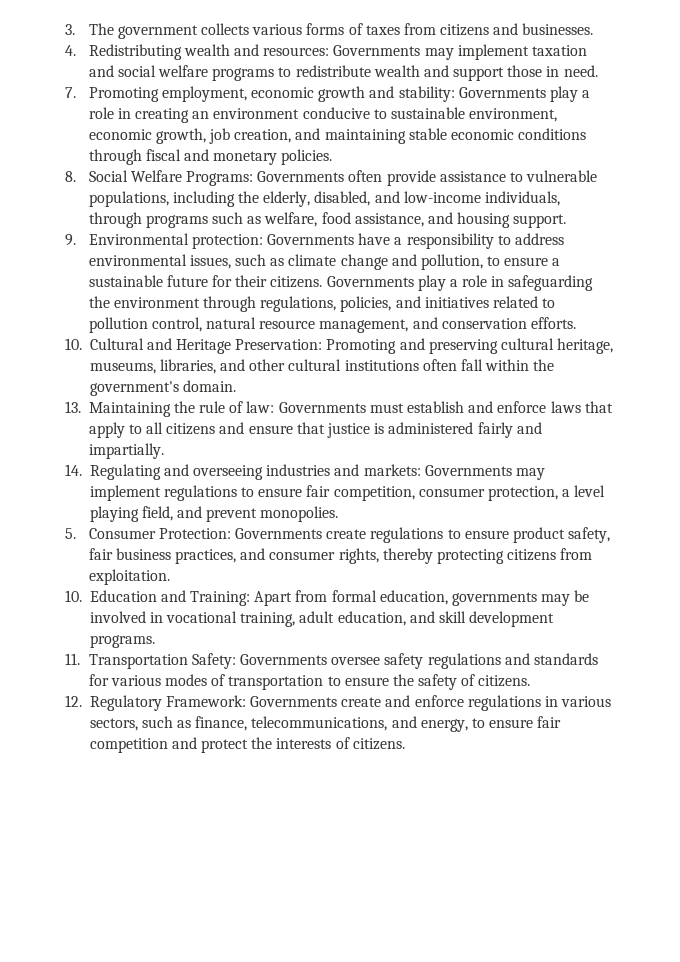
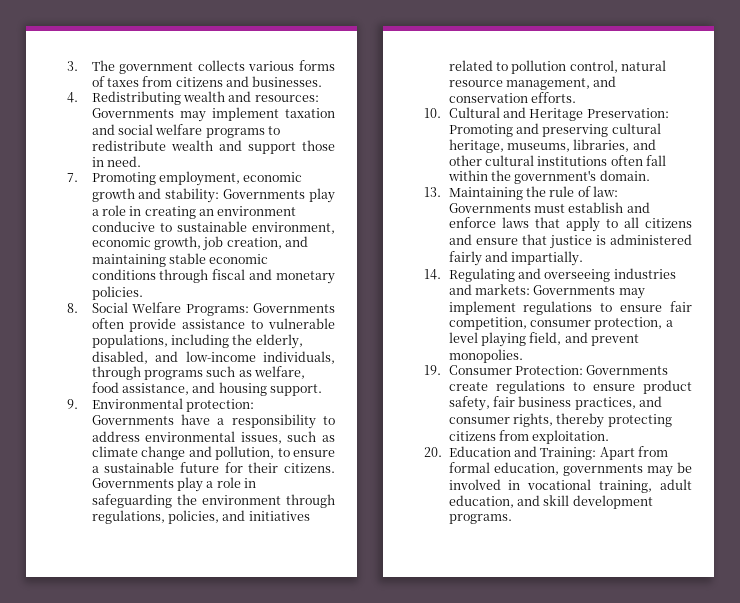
- 5. Consumer Protection: Governments create regulations to ensure product safety, fair business practices, and consumer rights, thereby protecting citizens from exploitation.
+ 19. Consumer Protection: Governments create regulations to ensure product safety, fair business practices, and consumer rights, thereby protecting citizens from exploitation.
- 10. Education and Training: Apart from formal education, governments may be involved in vocational training, adult education, and skill development programs.
+ 20. Education and Training: Apart from formal education, governments may be involved in vocational training, adult education, and skill development programs.
- 11. Transportation Safety: Governments oversee safety regulations and standards for various modes of transportation to ensure the safety of citizens.
- 12. Regulatory Framework: Governments create and enforce regulations in various sectors, such as finance, telecommunications, and energy, to ensure fair competition and protect the interests of citizens.

